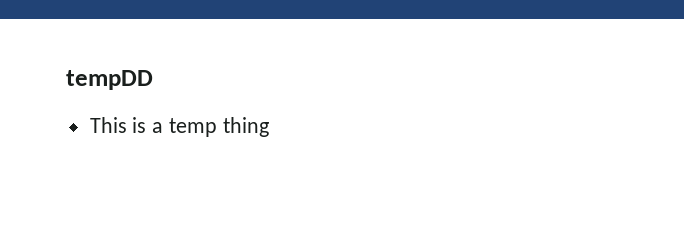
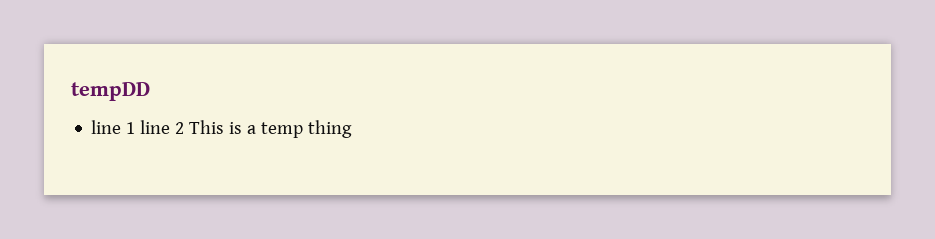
- This is a temp thing
+ line 1 line 2 This is a temp thing

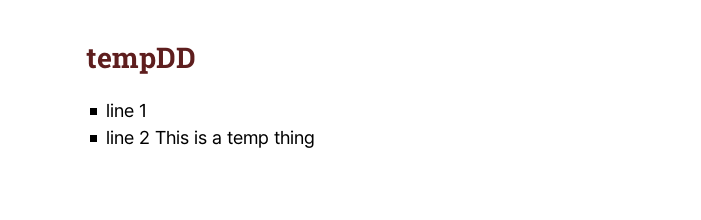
- line 1 line 2 This is a temp thing
+ line 1
+ line 2 This is a temp thing

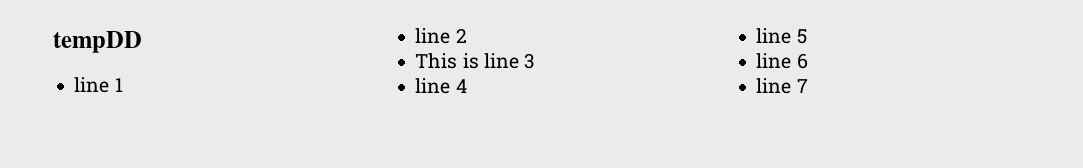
- line 2 This is a temp thing
+ line 2
+ This is line 3
+ line 4
+ line 5
+ line 6
+ line 7

